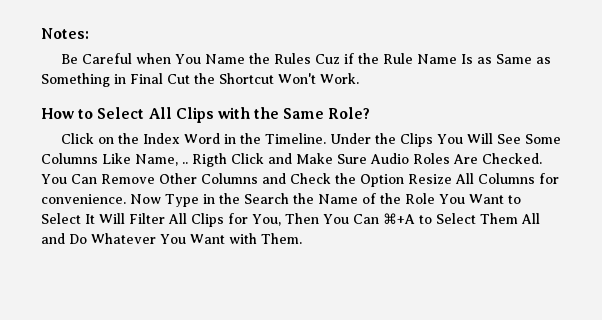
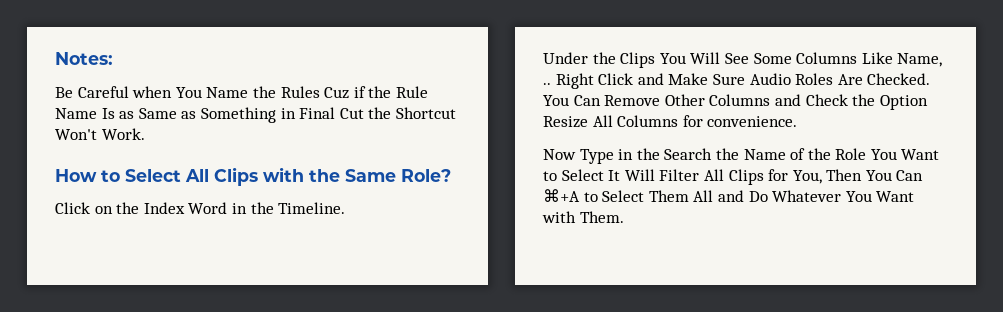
- Click on the Index Word in the Timeline. Under the Clips You Will See Some Columns Like Name, ..
+ Click on the Index Word in the Timeline.
+ Under the Clips You Will See Some Columns Like Name, ..
- Rigth Click and Make Sure Audio Roles Are Checked.
+ Right Click and Make Sure Audio Roles Are Checked.
- You Can Remove Other Columns and Check the Option Resize All Columns for convenience. Now Type in the Search the Name of the Role You Want to Select It Will Filter All Clips for You, Then You Can ⌘+A to Select Them All and Do Whatever You Want with Them.
+ You Can Remove Other Columns and Check the Option Resize All Columns for convenience.
+ Now Type in the Search the Name of the Role You Want to Select It Will Filter All Clips for You, Then You Can ⌘+A to Select Them All and Do Whatever You Want with Them.

